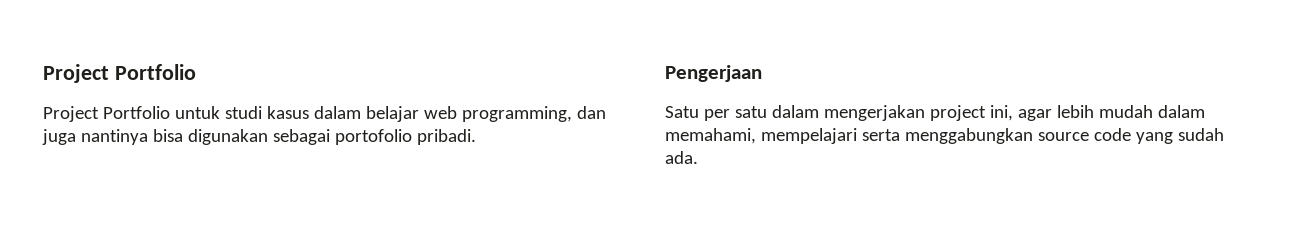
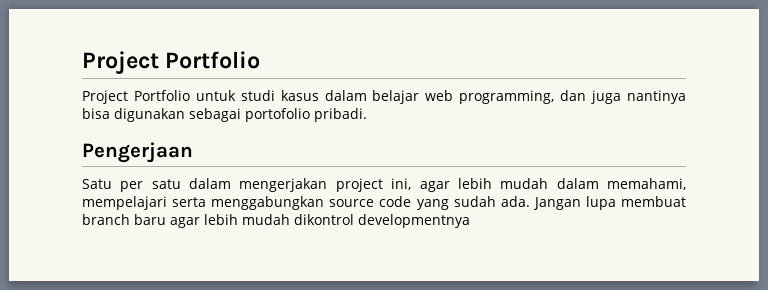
+ Jangan lupa membuat branch baru agar lebih mudah dikontrol developmentnya

